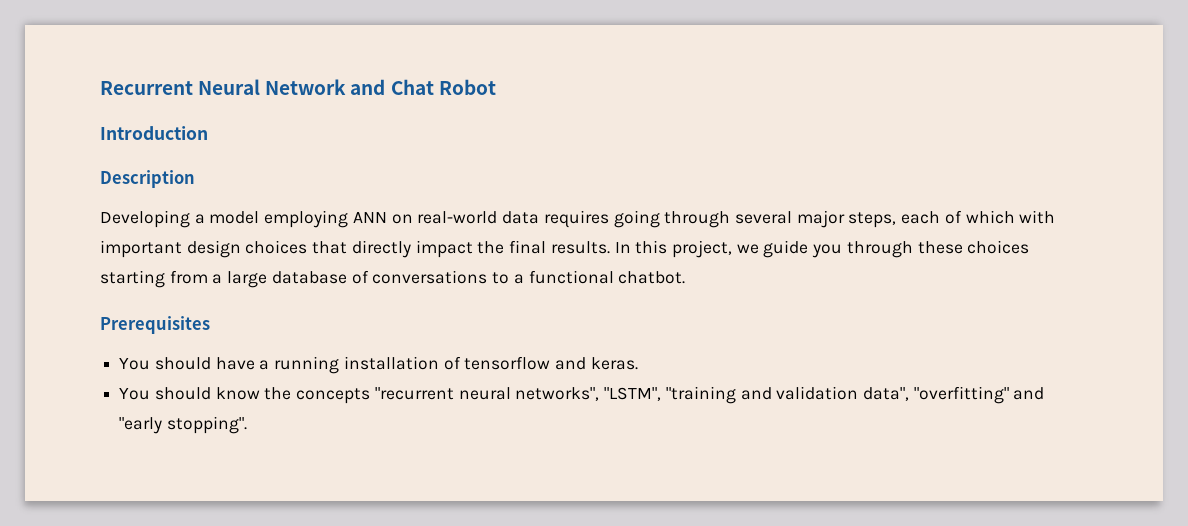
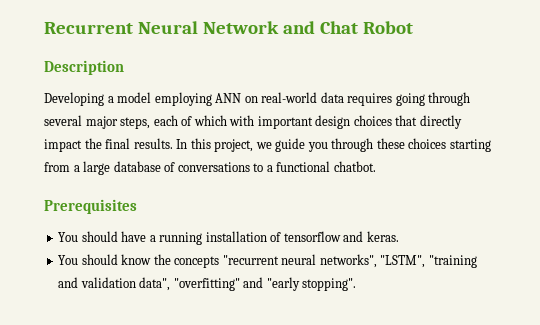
- Introduction

